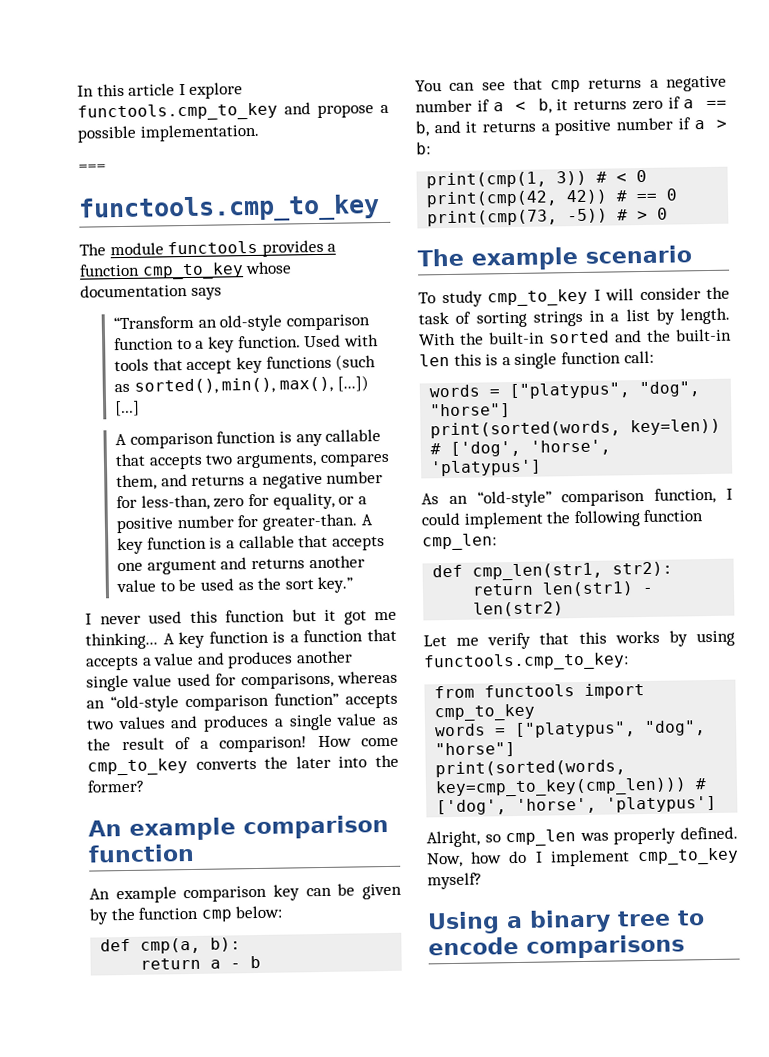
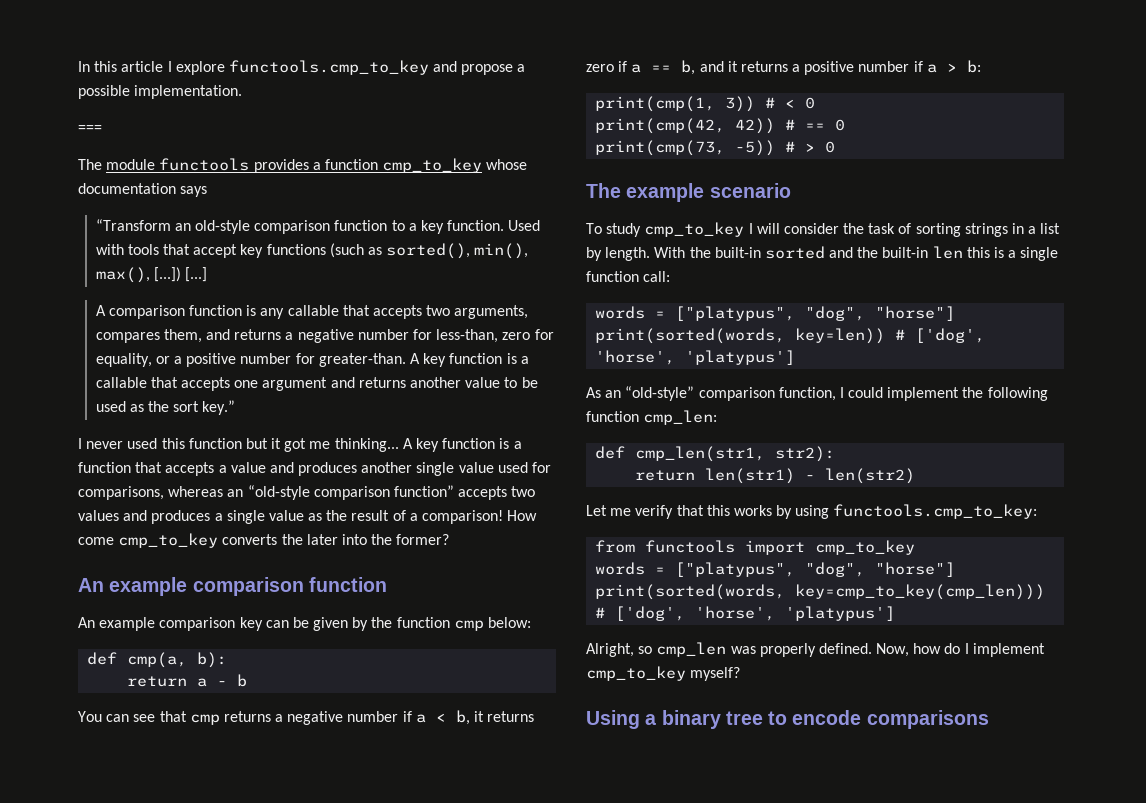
  ===
- functools.cmp_to_key

